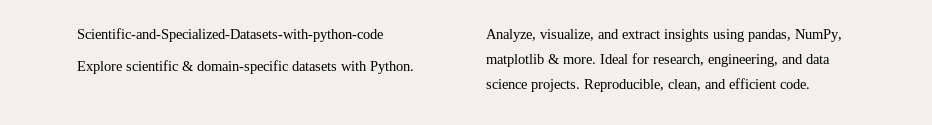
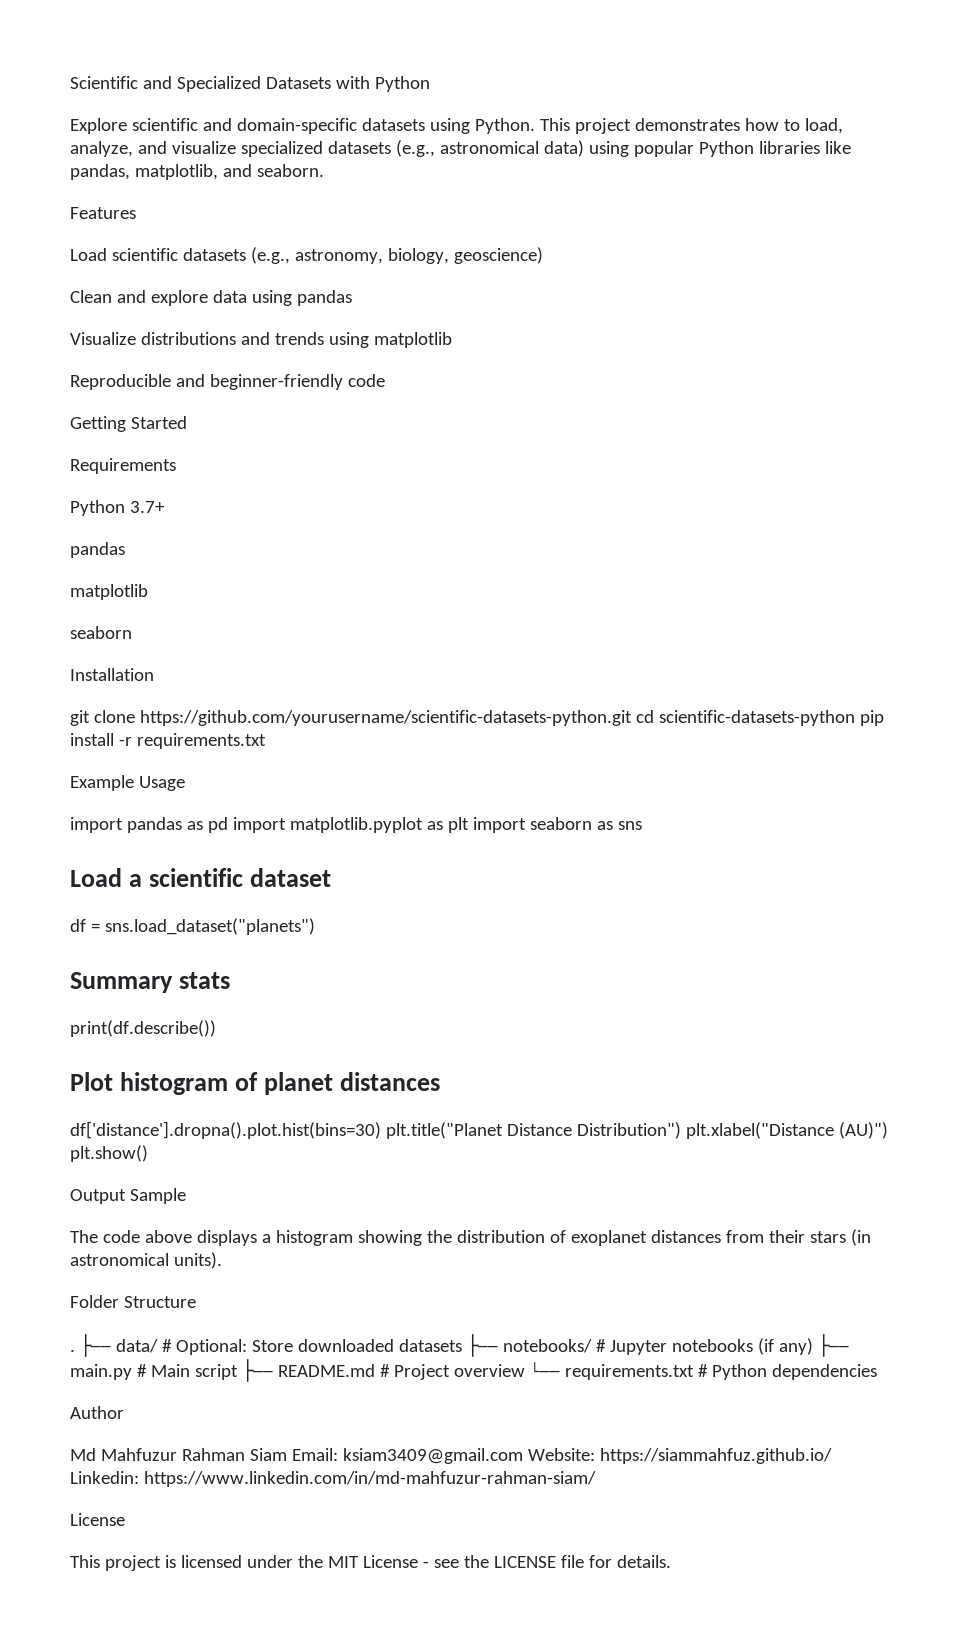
- Scientific-and-Specialized-Datasets-with-python-code
+ Scientific and Specialized Datasets with Python
- Explore scientific & domain-specific datasets with Python. Analyze, visualize, and extract insights using pandas, NumPy, matplotlib & more. Ideal for research, engineering, and data science projects. Reproducible, clean, and efficient code.
+ Explore scientific and domain-specific datasets using Python. This project demonstrates how to load, analyze, and visualize specialized datasets (e.g., astronomical data) using popular Python libraries like pandas, matplotlib, and seaborn.
+ Features
+ Load scientific datasets (e.g., astronomy, biology, geoscience)
+ Clean and explore data using pandas
+ Visualize distributions and trends using matplotlib
+ Reproducible and beginner-friendly code
+ Getting Started
+ Requirements
+ Python 3.7+
+ pandas
+ matplotlib
+ seaborn
+ Installation
+ git clone https://github.com/yourusername/scientific-datasets-python.git cd scientific-datasets-python pip install -r requirements.txt
+ Example Usage
+ import pandas as pd import matplotlib.pyplot as plt import seaborn as sns
+ Load a scientific dataset
+ df = sns.load_dataset("planets")
+ Summary stats
+ print(df.describe())
+ Plot histogram of planet distances
+ df['distance'].dropna().plot.hist(bins=30) plt.title("Planet Distance Distribution") plt.xlabel("Distance (AU)") plt.show()
+ Output Sample
+ The code above displays a histogram showing the distribution of exoplanet distances from their stars (in astronomical units).
+ Folder Structure
+ . ├── data/ # Optional: Store downloaded datasets ├── notebooks/ # Jupyter notebooks (if any) ├── main.py # Main script ├── README.md # Project overview └── requirements.txt # Python dependencies
+ Author
+ Md Mahfuzur Rahman Siam Email: ksiam3409@gmail.com Website: https://siammahfuz.github.io/ Linkedin: https://www.linkedin.com/in/md-mahfuzur-rahman-siam/
+ License
+ This project is licensed under the MIT License - see the LICENSE file for details.

